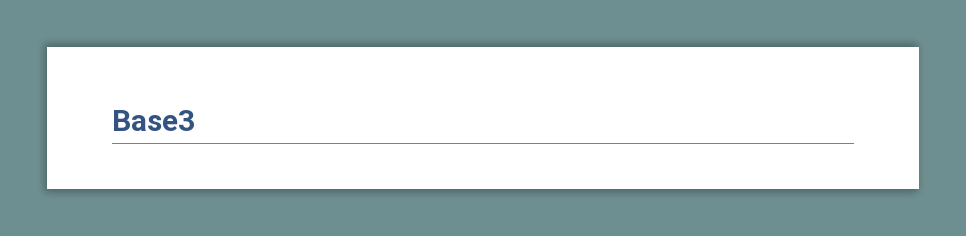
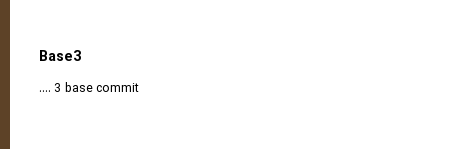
+ .... 3 base commit

